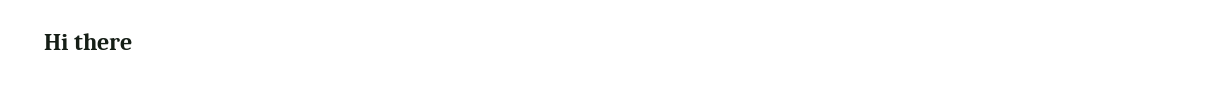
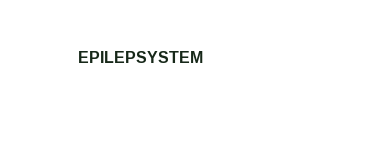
- Hi there
+ EPILEPSYSTEM

